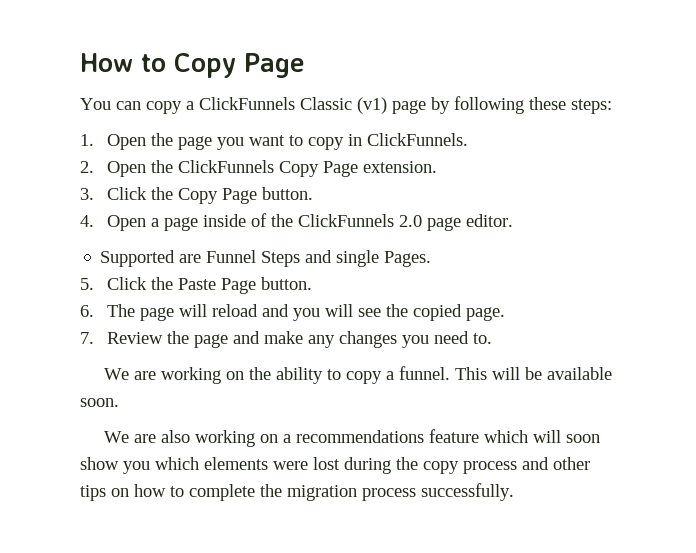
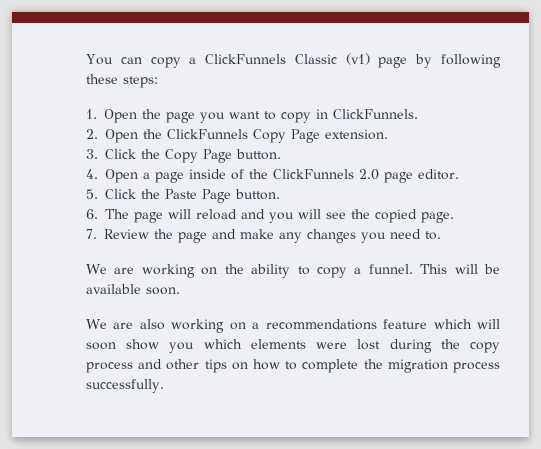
- How to Copy Page
- Supported are Funnel Steps and single Pages.

